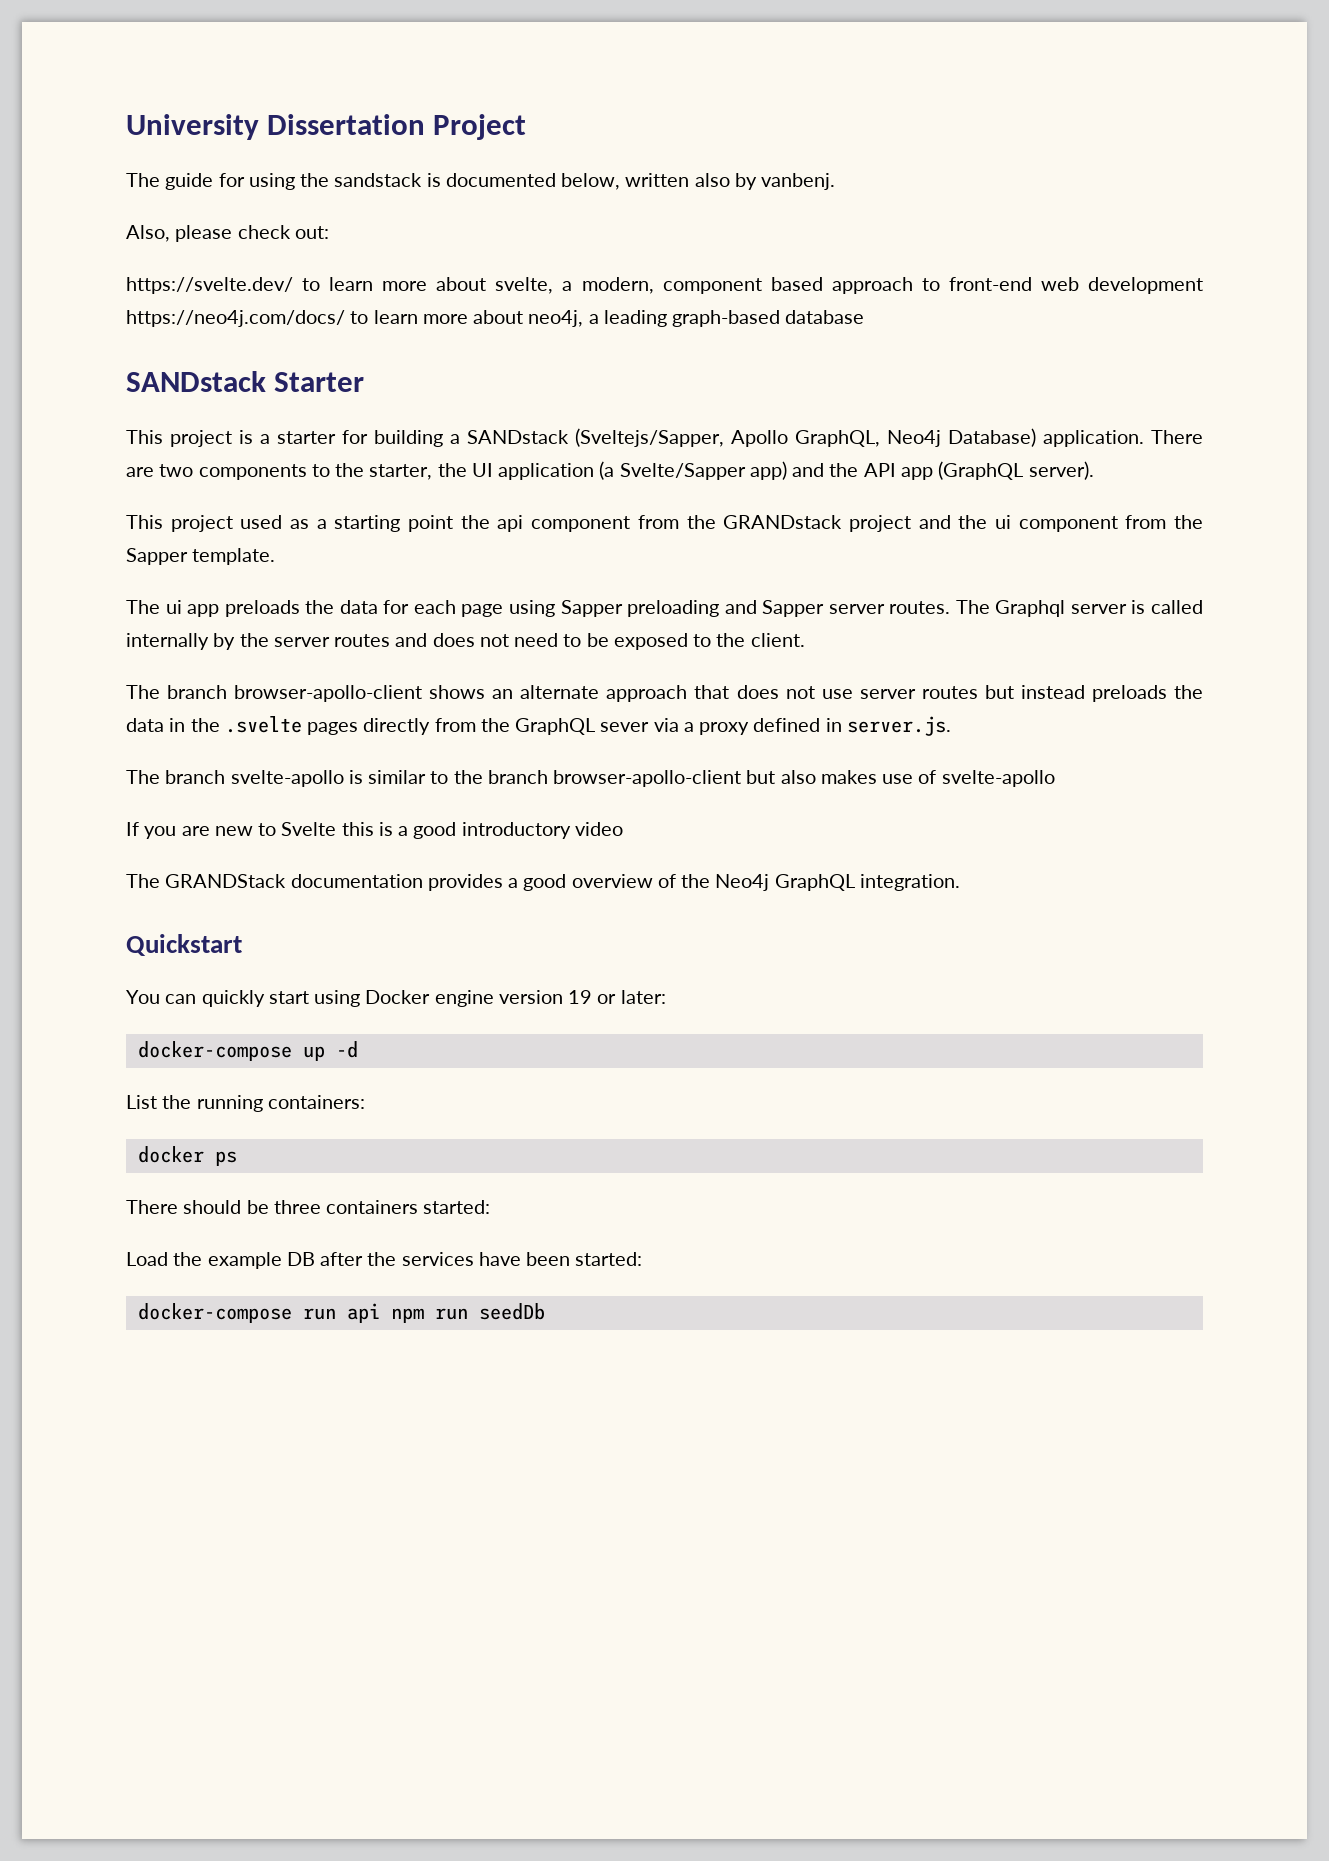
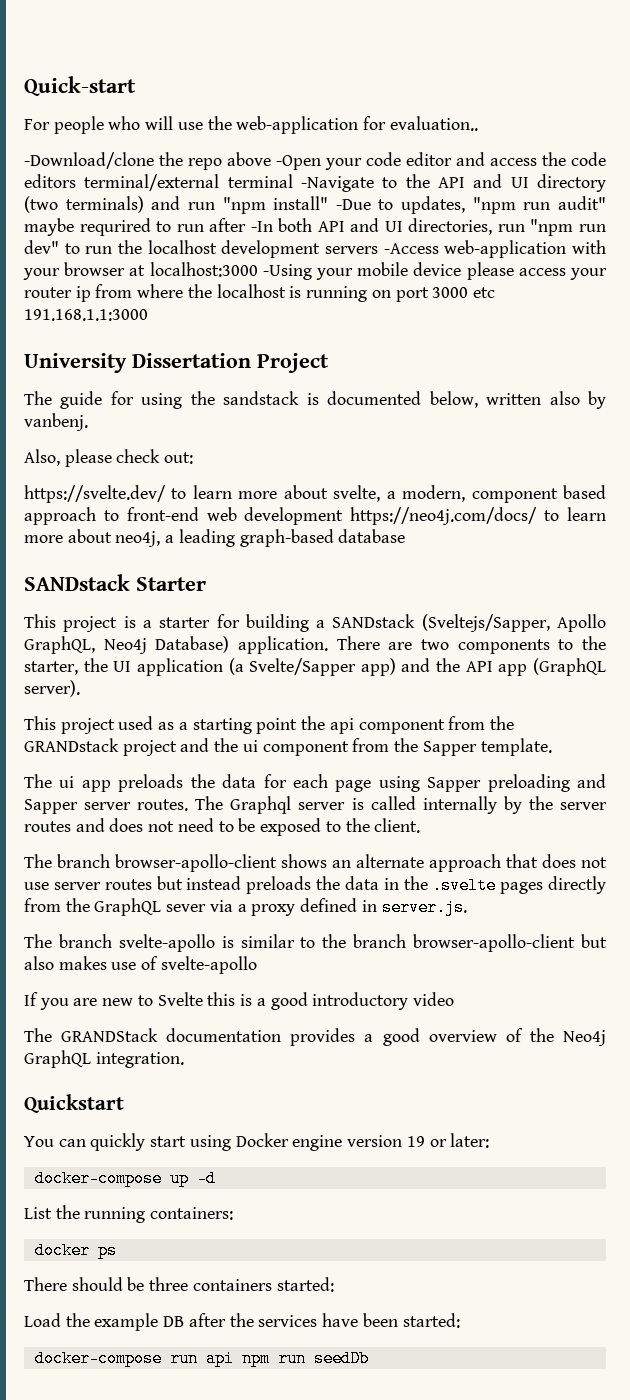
+ Quick-start
+ For people who will use the web-application for evaluation..
+ -Download/clone the repo above -Open your code editor and access the code editors terminal/external terminal -Navigate to the API and UI directory (two terminals) and run "npm install" -Due to updates, "npm run audit" maybe requrired to run after -In both API and UI directories, run "npm run dev" to run the localhost development servers -Access web-application with your browser at localhost:3000 -Using your mobile device please access your router ip from where the localhost is running on port 3000 etc 191.168.1.1:3000

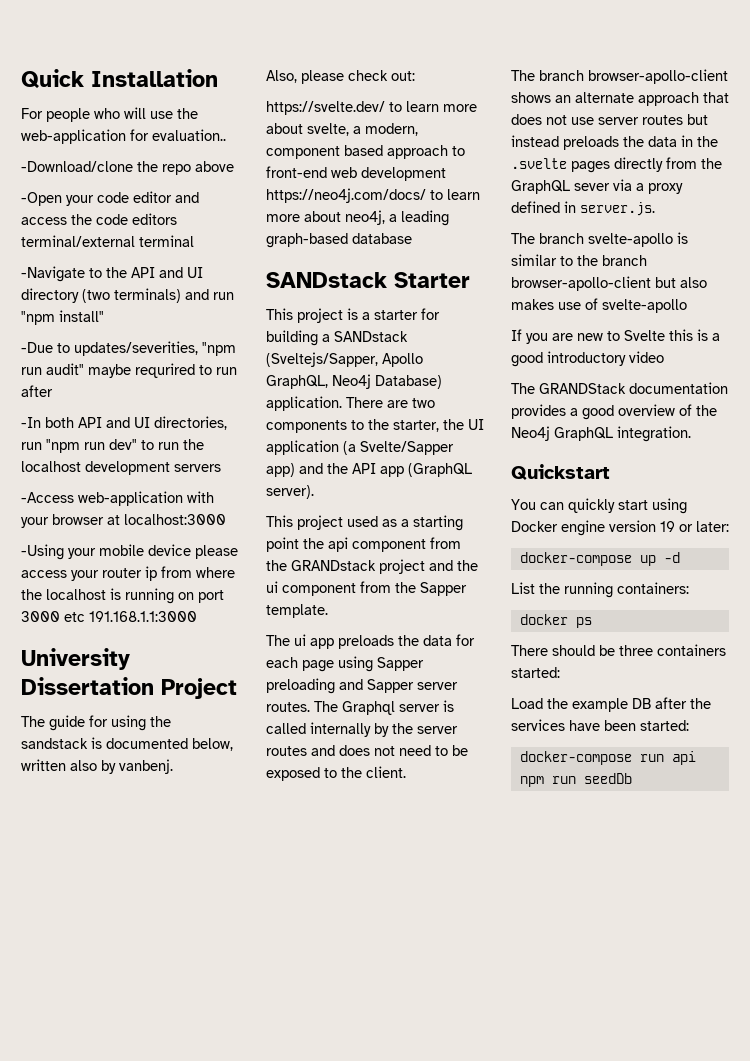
- Quick-start
+ Quick Installation
- -Download/clone the repo above -Open your code editor and access the code editors terminal/external terminal -Navigate to the API and UI directory (two terminals) and run "npm install" -Due to updates, "npm run audit" maybe requrired to run after -In both API and UI directories, run "npm run dev" to run the localhost development servers -Access web-application with your browser at localhost:3000 -Using your mobile device please access your router ip from where the localhost is running on port 3000 etc 191.168.1.1:3000
+ -Download/clone the repo above
+ -Open your code editor and access the code editors terminal/external terminal
+ -Navigate to the API and UI directory (two terminals) and run "npm install"
+ -Due to updates/severities, "npm run audit" maybe requrired to run after
+ -In both API and UI directories, run "npm run dev" to run the localhost development servers
+ -Access web-application with your browser at localhost:3000
+ -Using your mobile device please access your router ip from where the localhost is running on port 3000 etc 191.168.1.1:3000

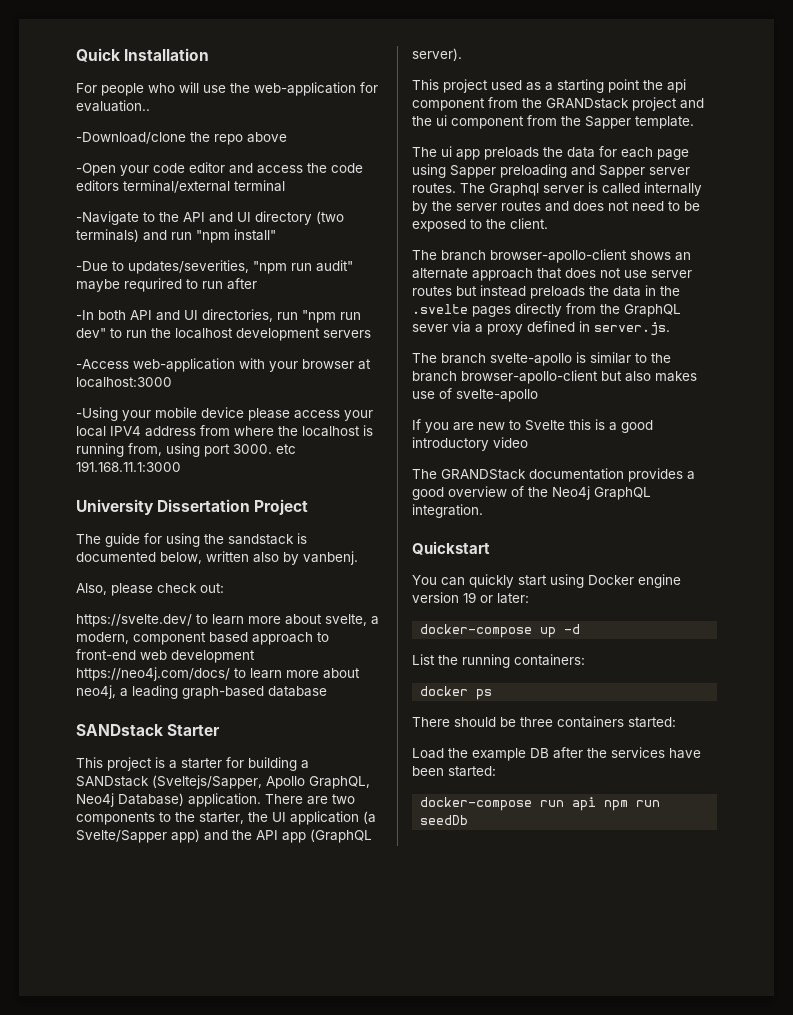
- -Using your mobile device please access your router ip from where the localhost is running on port 3000 etc 191.168.1.1:3000
+ -Using your mobile device please access your local IPV4 address from where the localhost is running from, using port 3000. etc 191.168.11.1:3000

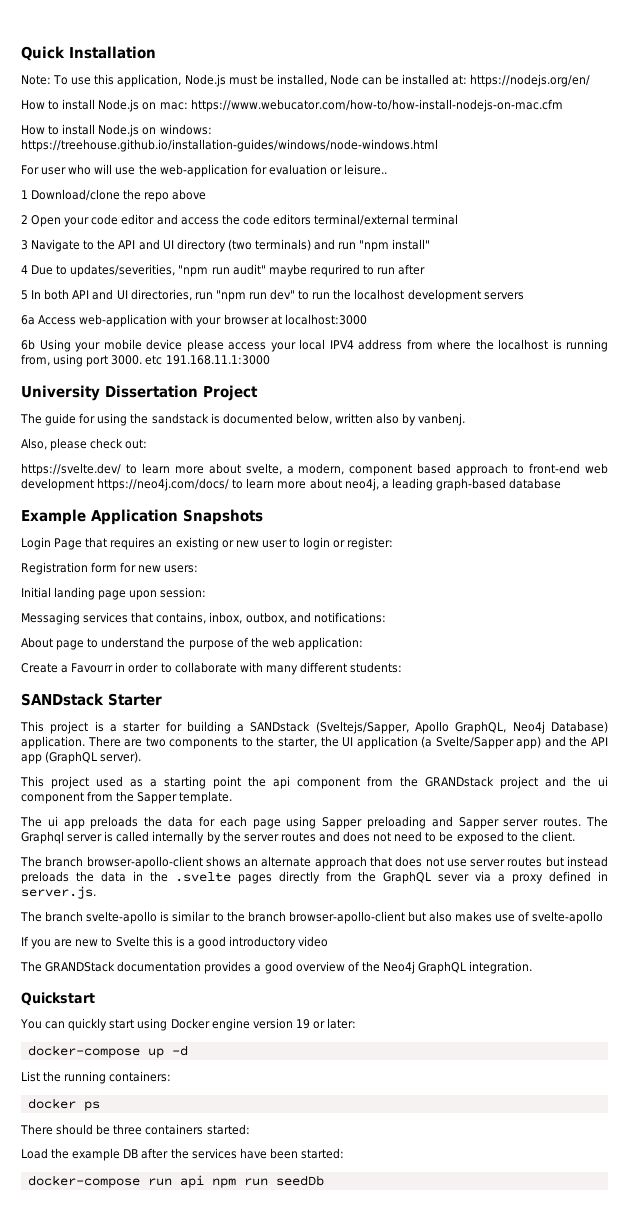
+ Note: To use this application, Node.js must be installed, Node can be installed at: https://nodejs.org/en/
+ How to install Node.js on mac: https://www.webucator.com/how-to/how-install-nodejs-on-mac.cfm
+ How to install Node.js on windows: https://treehouse.github.io/installation-guides/windows/node-windows.html
- For people who will use the web-application for evaluation..
- -Download/clone the repo above
+ For user who will use the web-application for evaluation or leisure..
+ 1 Download/clone the repo above
- -Open your code editor and access the code editors terminal/external terminal
+ 2 Open your code editor and access the code editors terminal/external terminal
- -Navigate to the API and UI directory (two terminals) and run "npm install"
+ 3 Navigate to the API and UI directory (two terminals) and run "npm install"
- -Due to updates/severities, "npm run audit" maybe requrired to run after
+ 4 Due to updates/severities, "npm run audit" maybe requrired to run after
- -In both API and UI directories, run "npm run dev" to run the localhost development servers
+ 5 In both API and UI directories, run "npm run dev" to run the localhost development servers
- -Access web-application with your browser at localhost:3000
+ 6a Access web-application with your browser at localhost:3000
- -Using your mobile device please access your local IPV4 address from where the localhost is running from, using port 3000. etc 191.168.11.1:3000
+ 6b Using your mobile device please access your local IPV4 address from where the localhost is running from, using port 3000. etc 191.168.11.1:3000
+ Example Application Snapshots
+ Login Page that requires an existing or new user to login or register:
+ Registration form for new users:
+ Initial landing page upon session:
+ Messaging services that contains, inbox, outbox, and notifications:
+ About page to understand the purpose of the web application:
+ Create a Favourr in order to collaborate with many different students:

